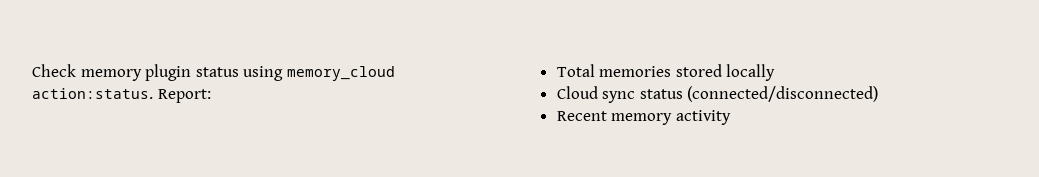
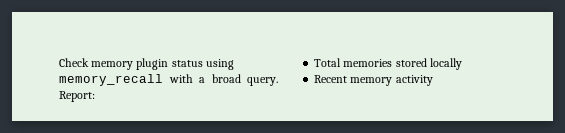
- Check memory plugin status using memory_cloud action:status.
+ Check memory plugin status using memory_recall with a broad query.
- Cloud sync status (connected/disconnected)

